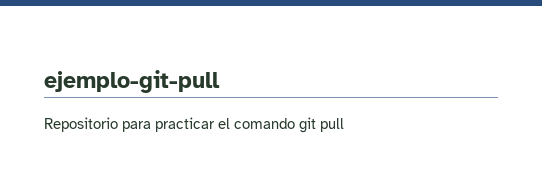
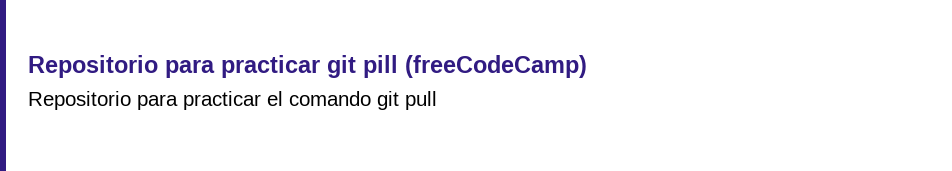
- ejemplo-git-pull
+ Repositorio para practicar git pill (freeCodeCamp)

